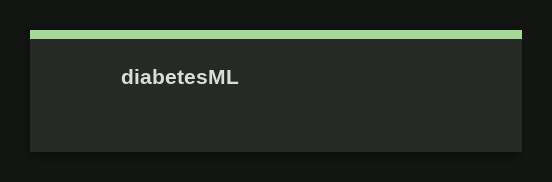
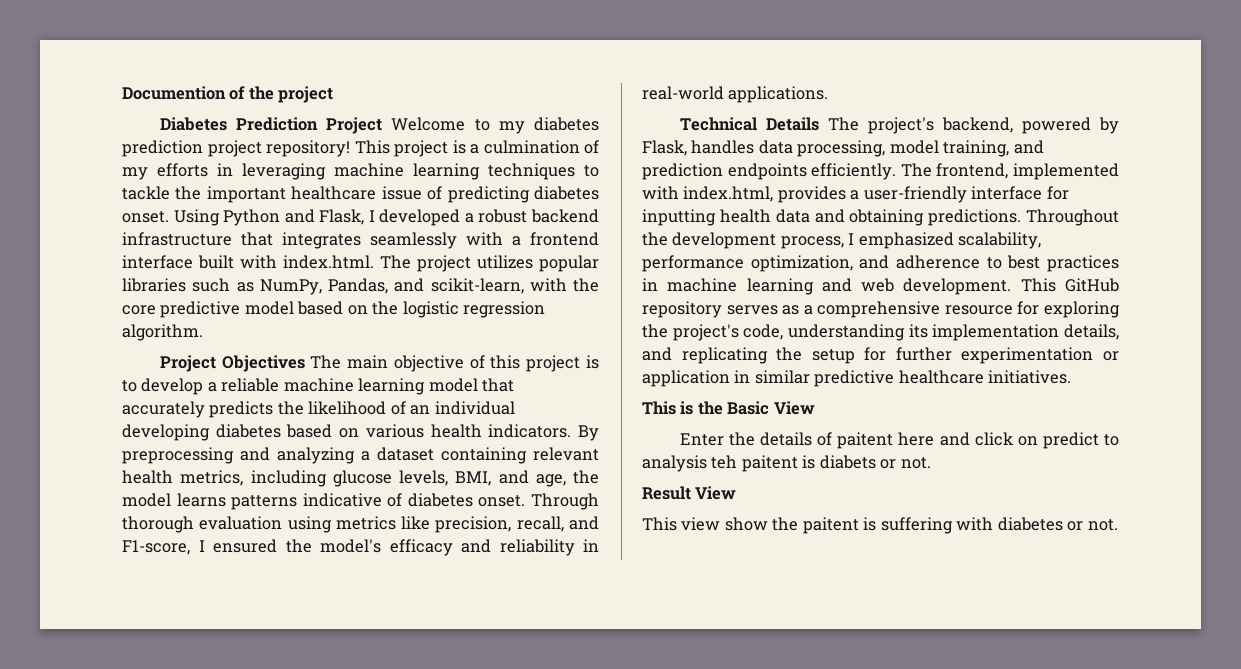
- diabetesML
+ Documention of the project
+ Diabetes Prediction Project Welcome to my diabetes prediction project repository! This project is a culmination of my efforts in leveraging machine learning techniques to tackle the important healthcare issue of predicting diabetes onset. Using Python and Flask, I developed a robust backend infrastructure that integrates seamlessly with a frontend interface built with index.html. The project utilizes popular libraries such as NumPy, Pandas, and scikit-learn, with the core predictive model based on the logistic regression algorithm.
+ Project Objectives The main objective of this project is to develop a reliable machine learning model that accurately predicts the likelihood of an individual developing diabetes based on various health indicators. By preprocessing and analyzing a dataset containing relevant health metrics, including glucose levels, BMI, and age, the model learns patterns indicative of diabetes onset. Through thorough evaluation using metrics like precision, recall, and F1-score, I ensured the model's efficacy and reliability in real-world applications.
+ Technical Details The project's backend, powered by Flask, handles data processing, model training, and prediction endpoints efficiently. The frontend, implemented with index.html, provides a user-friendly interface for inputting health data and obtaining predictions. Throughout the development process, I emphasized scalability, performance optimization, and adherence to best practices in machine learning and web development. This GitHub repository serves as a comprehensive resource for exploring the project's code, understanding its implementation details, and replicating the setup for further experimentation or application in similar predictive healthcare initiatives.
+ This is the Basic View
+ Enter the details of paitent here and click on predict to analysis teh paitent is diabets or not.
+ Result View
+ This view show the paitent is suffering with diabetes or not.

